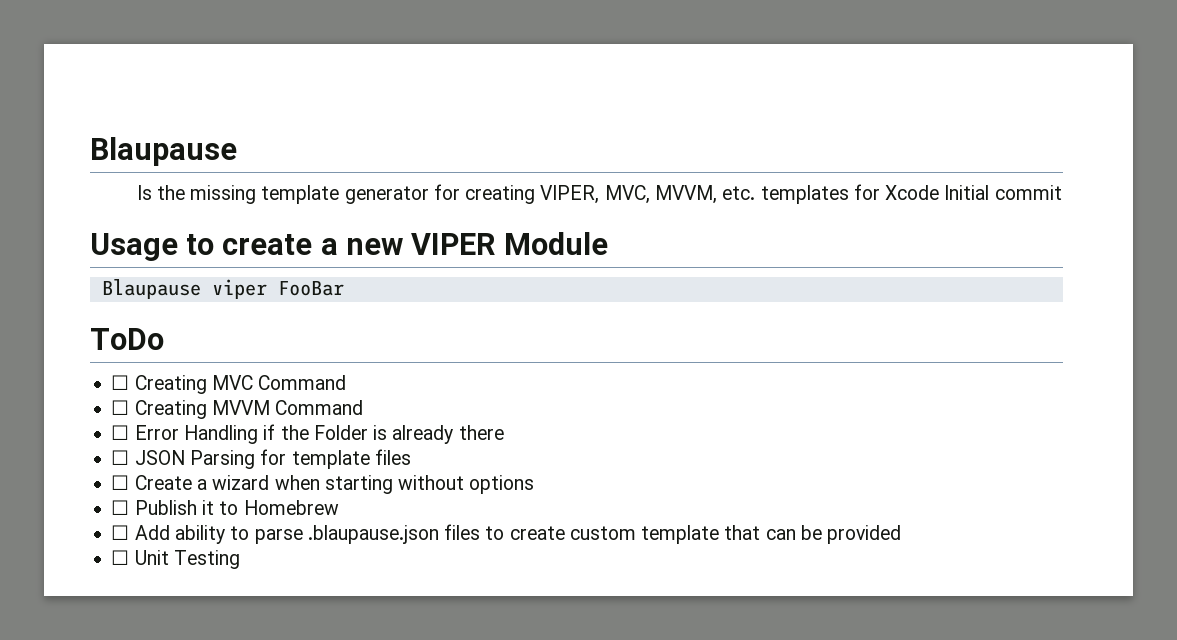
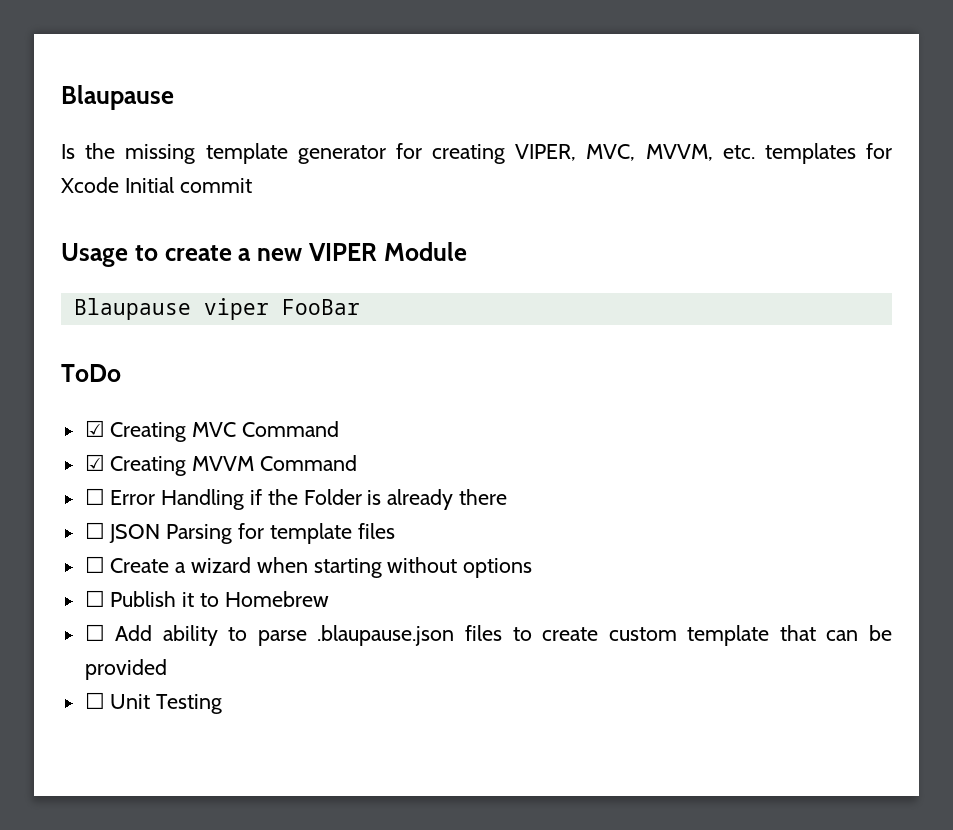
- ☐ Creating MVC Command
+ ☑ Creating MVC Command
- ☐ Creating MVVM Command
+ ☑ Creating MVVM Command

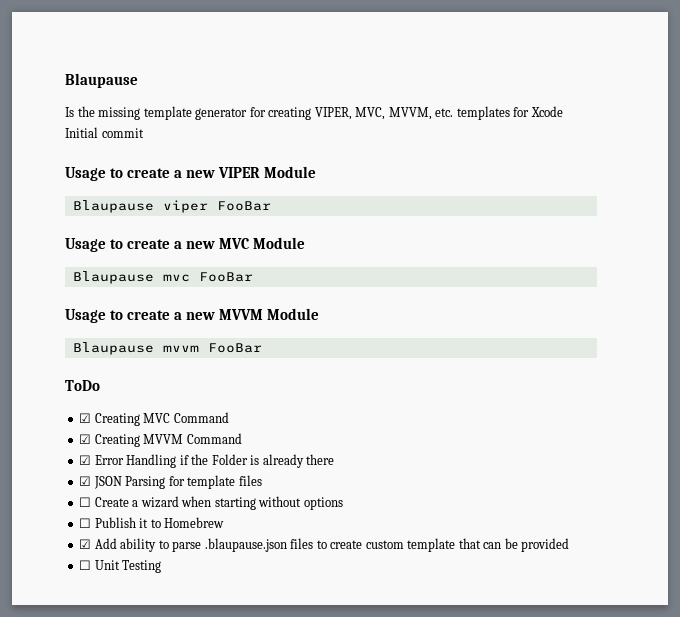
+ Usage to create a new MVC Module
+ Blaupause mvc FooBar
+ Usage to create a new MVVM Module
+ Blaupause mvvm FooBar
- ☐ Error Handling if the Folder is already there
+ ☑ Error Handling if the Folder is already there
- ☐ JSON Parsing for template files
+ ☑ JSON Parsing for template files
- ☐ Add ability to parse .blaupause.json files to create custom template that can be provided
+ ☑ Add ability to parse .blaupause.json files to create custom template that can be provided

